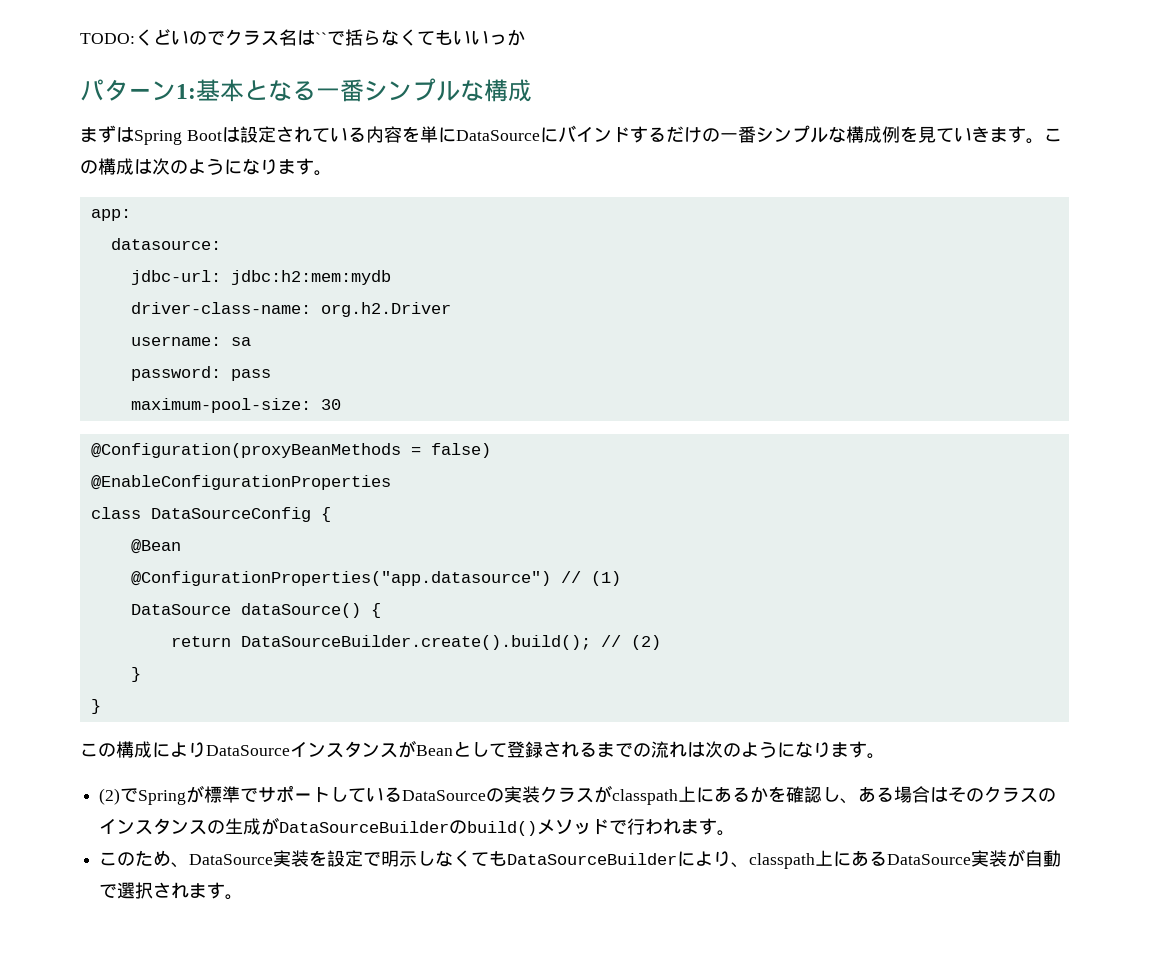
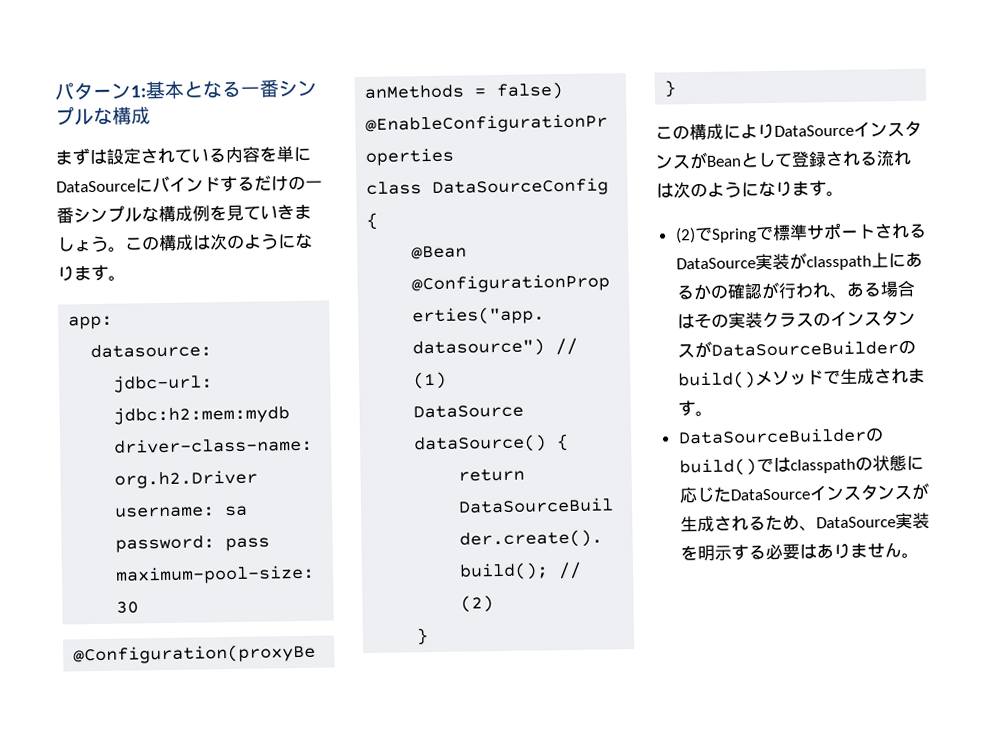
- TODO:くどいのでクラス名は``で括らなくてもいいっか
- まずはSpring Bootは設定されている内容を単にDataSourceにバインドするだけの一番シンプルな構成例を見ていきます。
+ まずは設定されている内容を単にDataSourceにバインドするだけの一番シンプルな構成例を見ていきましょう。
- この構成によりDataSourceインスタンスがBeanとして登録されるまでの流れは次のようになります。
+ この構成によりDataSourceインスタンスがBeanとして登録される流れは次のようになります。
- (2)でSpringが標準でサポートしているDataSourceの実装クラスがclasspath上にあるかを確認し、ある場合はそのクラスのインスタンスの生成がDataSourceBuilderのbuild()メソッドで行われます。
+ (2)でSpringで標準サポートされるDataSource実装がclasspath上にあるかの確認が行われ、ある場合はその実装クラスのインスタンスがDataSourceBuilderのbuild()メソッドで生成されます。
- このため、DataSource実装を設定で明示しなくてもDataSourceBuilderにより、classpath上にあるDataSource実装が自動で選択されます。
+ DataSourceBuilderのbuild()ではclasspathの状態に応じたDataSourceインスタンスが生成されるため、DataSource実装を明示する必要はありません。

